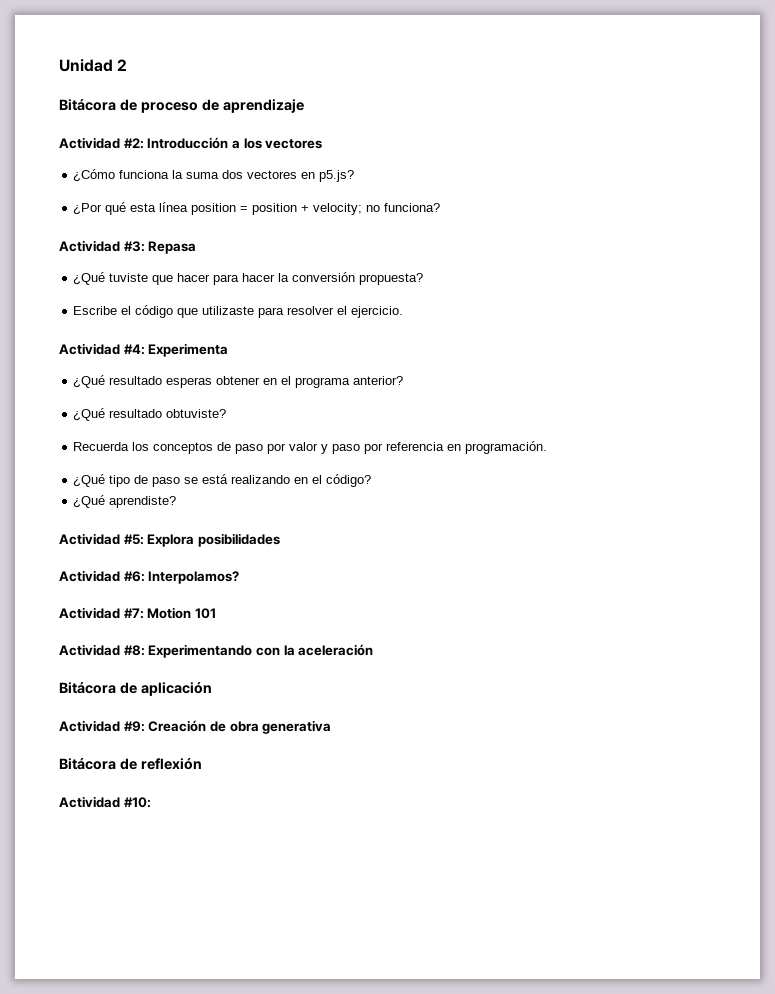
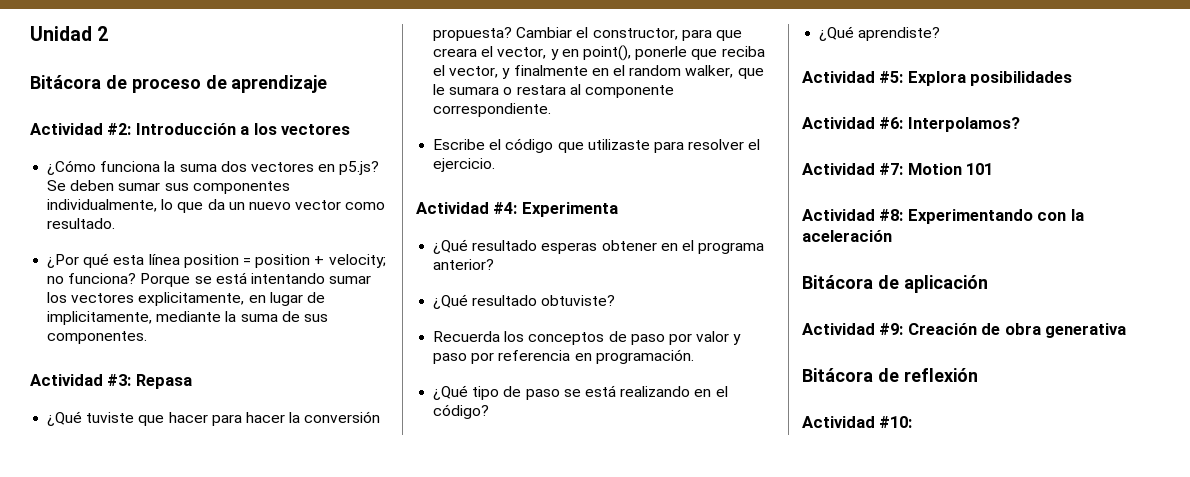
+ Se deben sumar sus componentes individualmente, lo que da un nuevo vector como resultado.
+ Porque se está intentando sumar los vectores explicitamente, en lugar de implicitamente, mediante la suma de sus componentes.
+ Cambiar el constructor, para que creara el vector, y en point(), ponerle que reciba el vector, y finalmente en el random walker, que le sumara o restara al componente correspondiente.

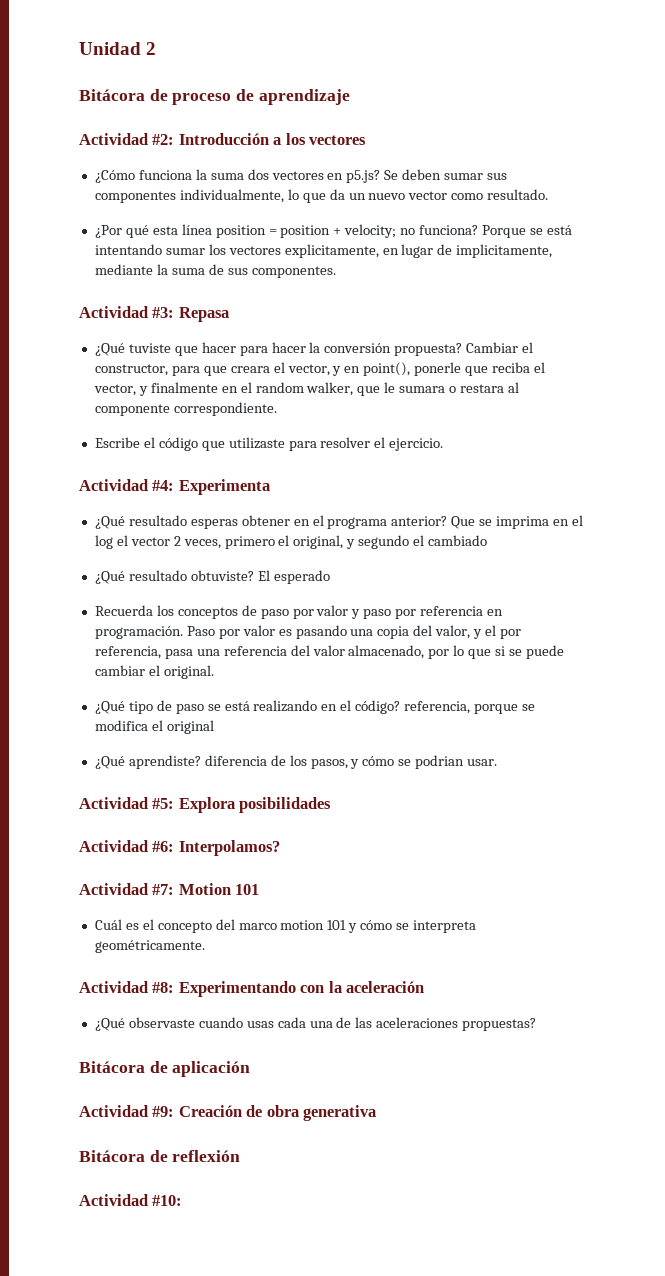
+ Que se imprima en el log el vector 2 veces, primero el original, y segundo el cambiado
+ El esperado
+ Paso por valor es pasando una copia del valor, y el por referencia, pasa una referencia del valor almacenado, por lo que si se puede cambiar el original.
- ¿Qué tipo de paso se está realizando en el código?
- ¿Qué aprendiste?
+ ¿Qué tipo de paso se está realizando en el código? referencia, porque se modifica el original
+ ¿Qué aprendiste? diferencia de los pasos, y cómo se podrian usar.
+ Cuál es el concepto del marco motion 101 y cómo se interpreta geométricamente.
+ ¿Qué observaste cuando usas cada una de las aceleraciones propuestas?

